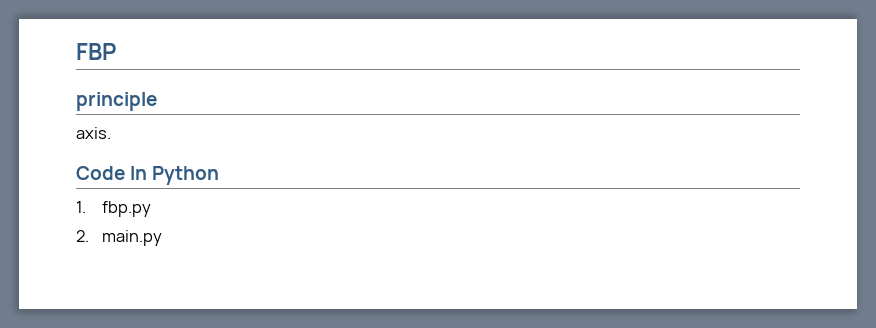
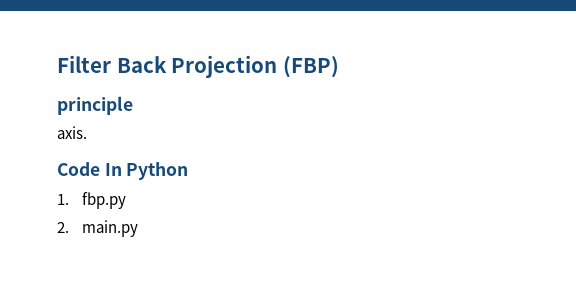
- FBP
+ Filter Back Projection (FBP)

